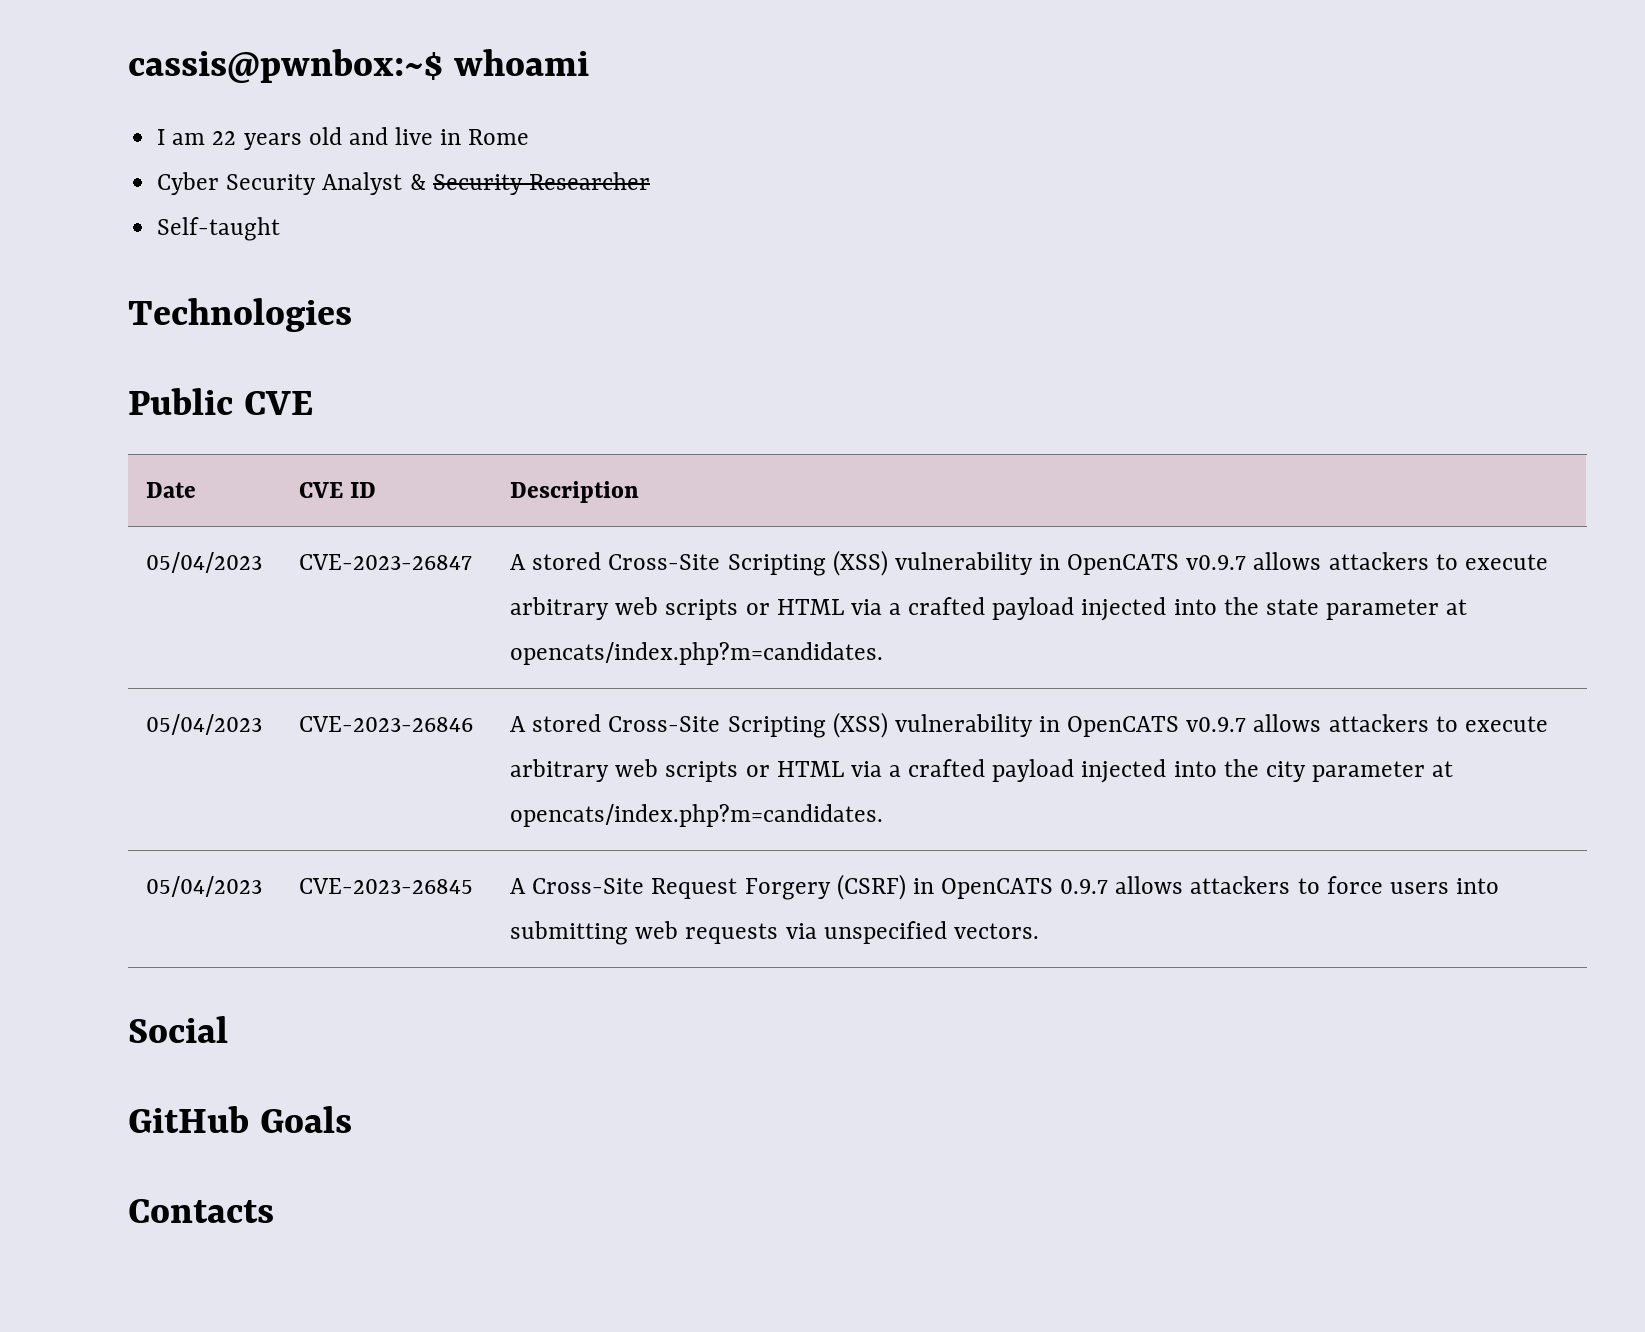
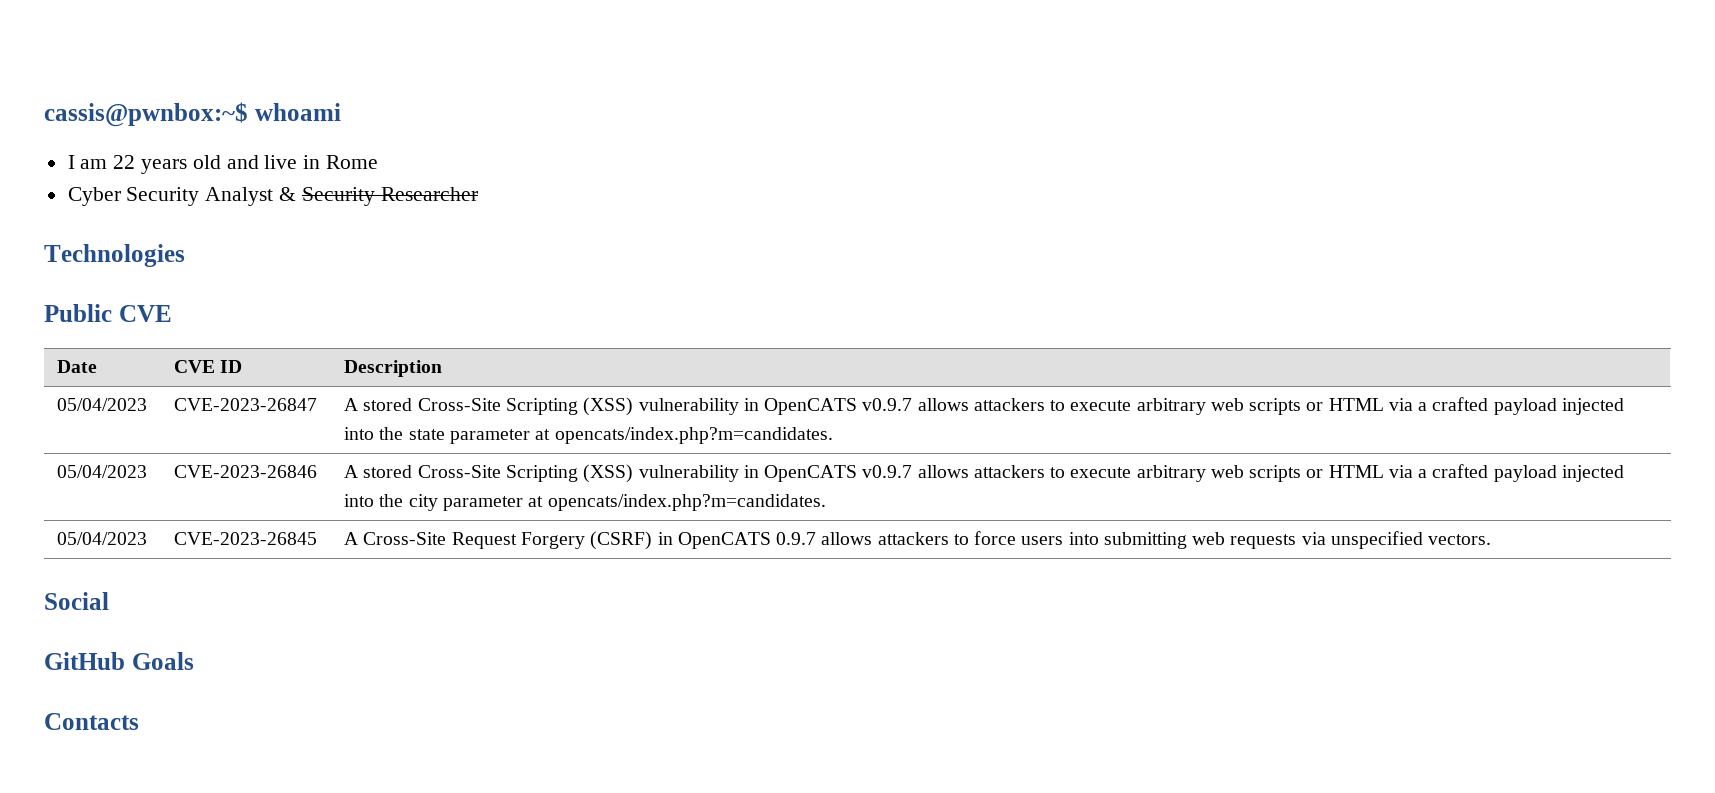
- Self-taught

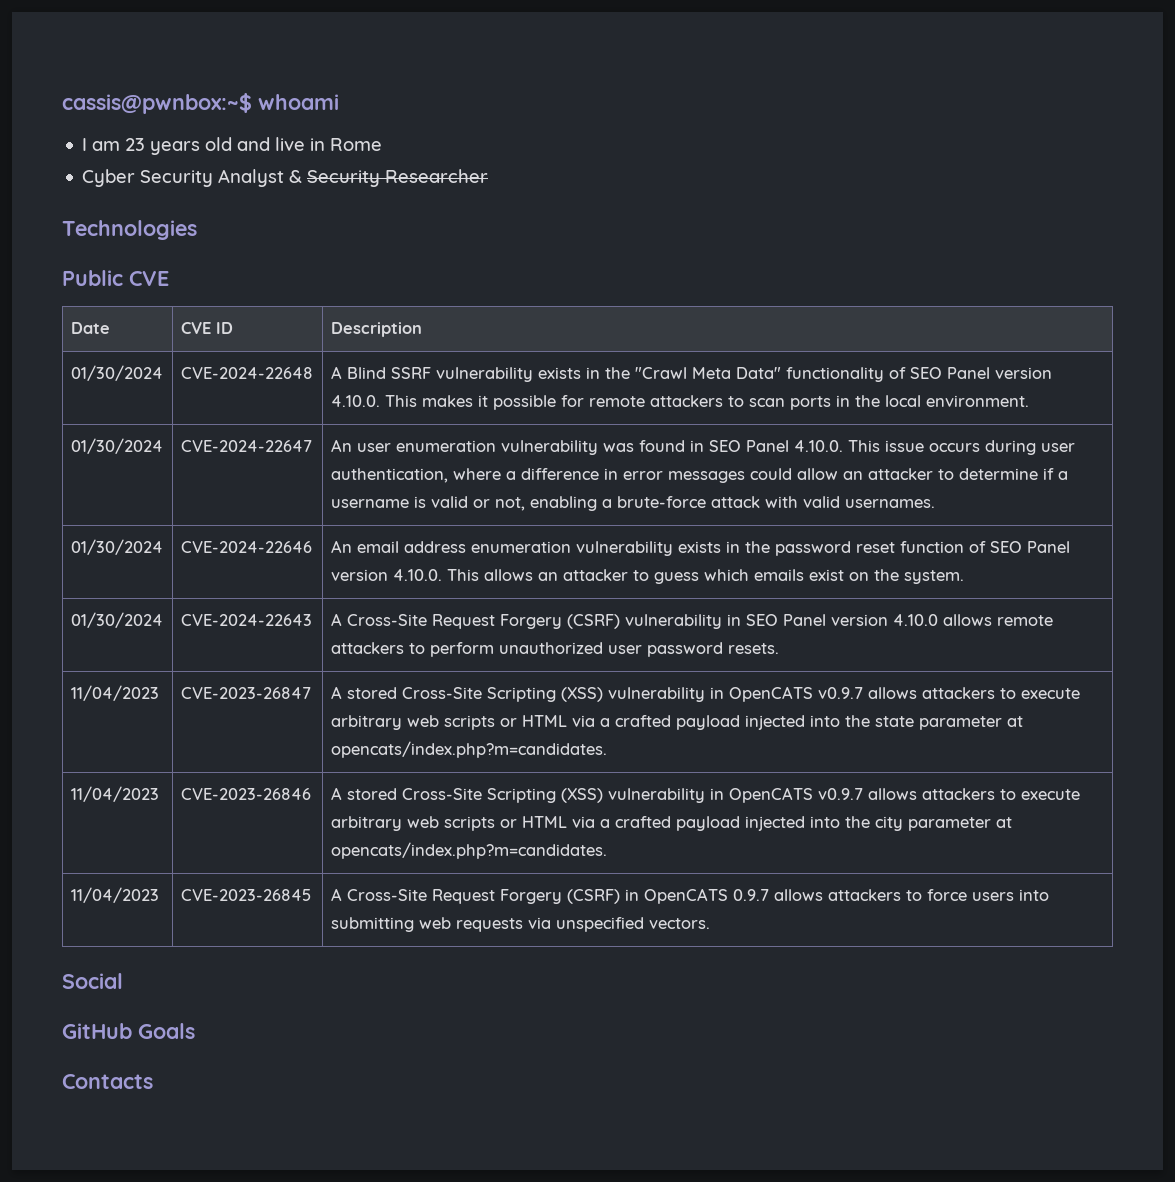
- I am 22 years old and live in Rome
+ I am 23 years old and live in Rome
- 05/04/2023 | CVE-2023-26847 | A stored Cross-Site Scripting (XSS) vulnerability in OpenCATS v0.9.7 allows attackers to execute arbitrary web scripts or HTML via a crafted payload injected into the state parameter at opencats/index.php?m=candidates.
+ 01/30/2024 | CVE-2024-22648 | A Blind SSRF vulnerability exists in the "Crawl Meta Data" functionality of SEO Panel version 4.10.0. This makes it possible for remote attackers to scan ports in the local environment.
+ 01/30/2024 | CVE-2024-22647 | An user enumeration vulnerability was found in SEO Panel 4.10.0. This issue occurs during user authentication, where a difference in error messages could allow an attacker to determine if a username is valid or not, enabling a brute-force attack with valid usernames.
+ 01/30/2024 | CVE-2024-22646 | An email address enumeration vulnerability exists in the password reset function of SEO Panel version 4.10.0. This allows an attacker to guess which emails exist on the system.
+ 01/30/2024 | CVE-2024-22643 | A Cross-Site Request Forgery (CSRF) vulnerability in SEO Panel version 4.10.0 allows remote attackers to perform unauthorized user password resets.
+ 11/04/2023 | CVE-2023-26847 | A stored Cross-Site Scripting (XSS) vulnerability in OpenCATS v0.9.7 allows attackers to execute arbitrary web scripts or HTML via a crafted payload injected into the state parameter at opencats/index.php?m=candidates.
- 05/04/2023 | CVE-2023-26846 | A stored Cross-Site Scripting (XSS) vulnerability in OpenCATS v0.9.7 allows attackers to execute arbitrary web scripts or HTML via a crafted payload injected into the city parameter at opencats/index.php?m=candidates.
+ 11/04/2023 | CVE-2023-26846 | A stored Cross-Site Scripting (XSS) vulnerability in OpenCATS v0.9.7 allows attackers to execute arbitrary web scripts or HTML via a crafted payload injected into the city parameter at opencats/index.php?m=candidates.
- 05/04/2023 | CVE-2023-26845 | A Cross-Site Request Forgery (CSRF) in OpenCATS 0.9.7 allows attackers to force users into submitting web requests via unspecified vectors.
+ 11/04/2023 | CVE-2023-26845 | A Cross-Site Request Forgery (CSRF) in OpenCATS 0.9.7 allows attackers to force users into submitting web requests via unspecified vectors.

